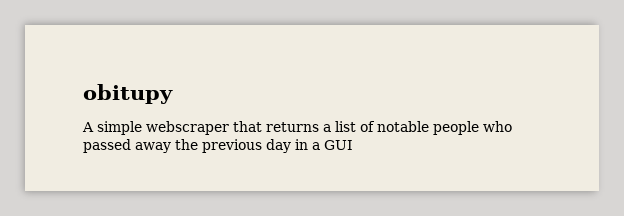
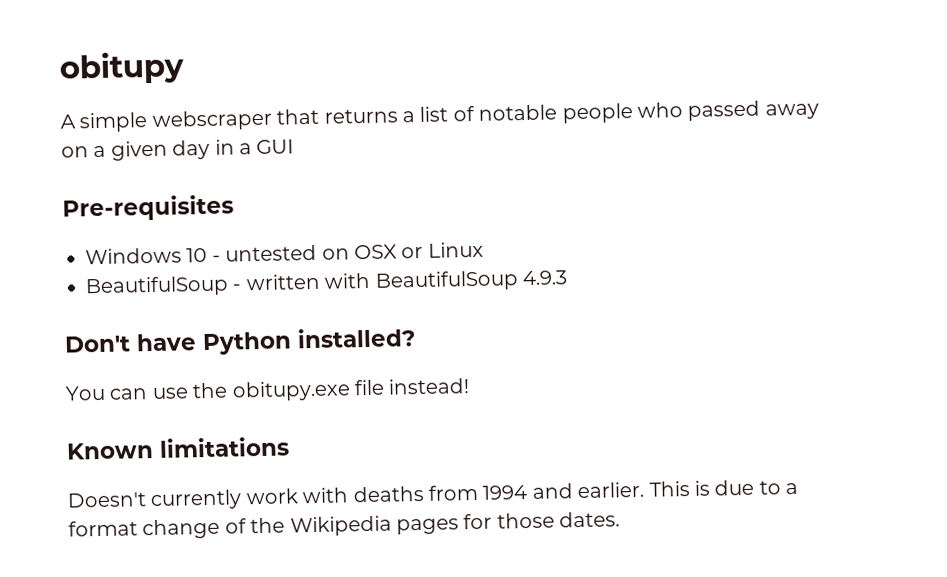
- A simple webscraper that returns a list of notable people who passed away the previous day in a GUI
+ A simple webscraper that returns a list of notable people who passed away on a given day in a GUI
+ Pre-requisites
+ Windows 10 - untested on OSX or Linux
+ BeautifulSoup - written with BeautifulSoup 4.9.3
+ Don't have Python installed?
+ You can use the obitupy.exe file instead!
+ Known limitations
+ Doesn't currently work with deaths from 1994 and earlier. This is due to a format change of the Wikipedia pages for those dates.

